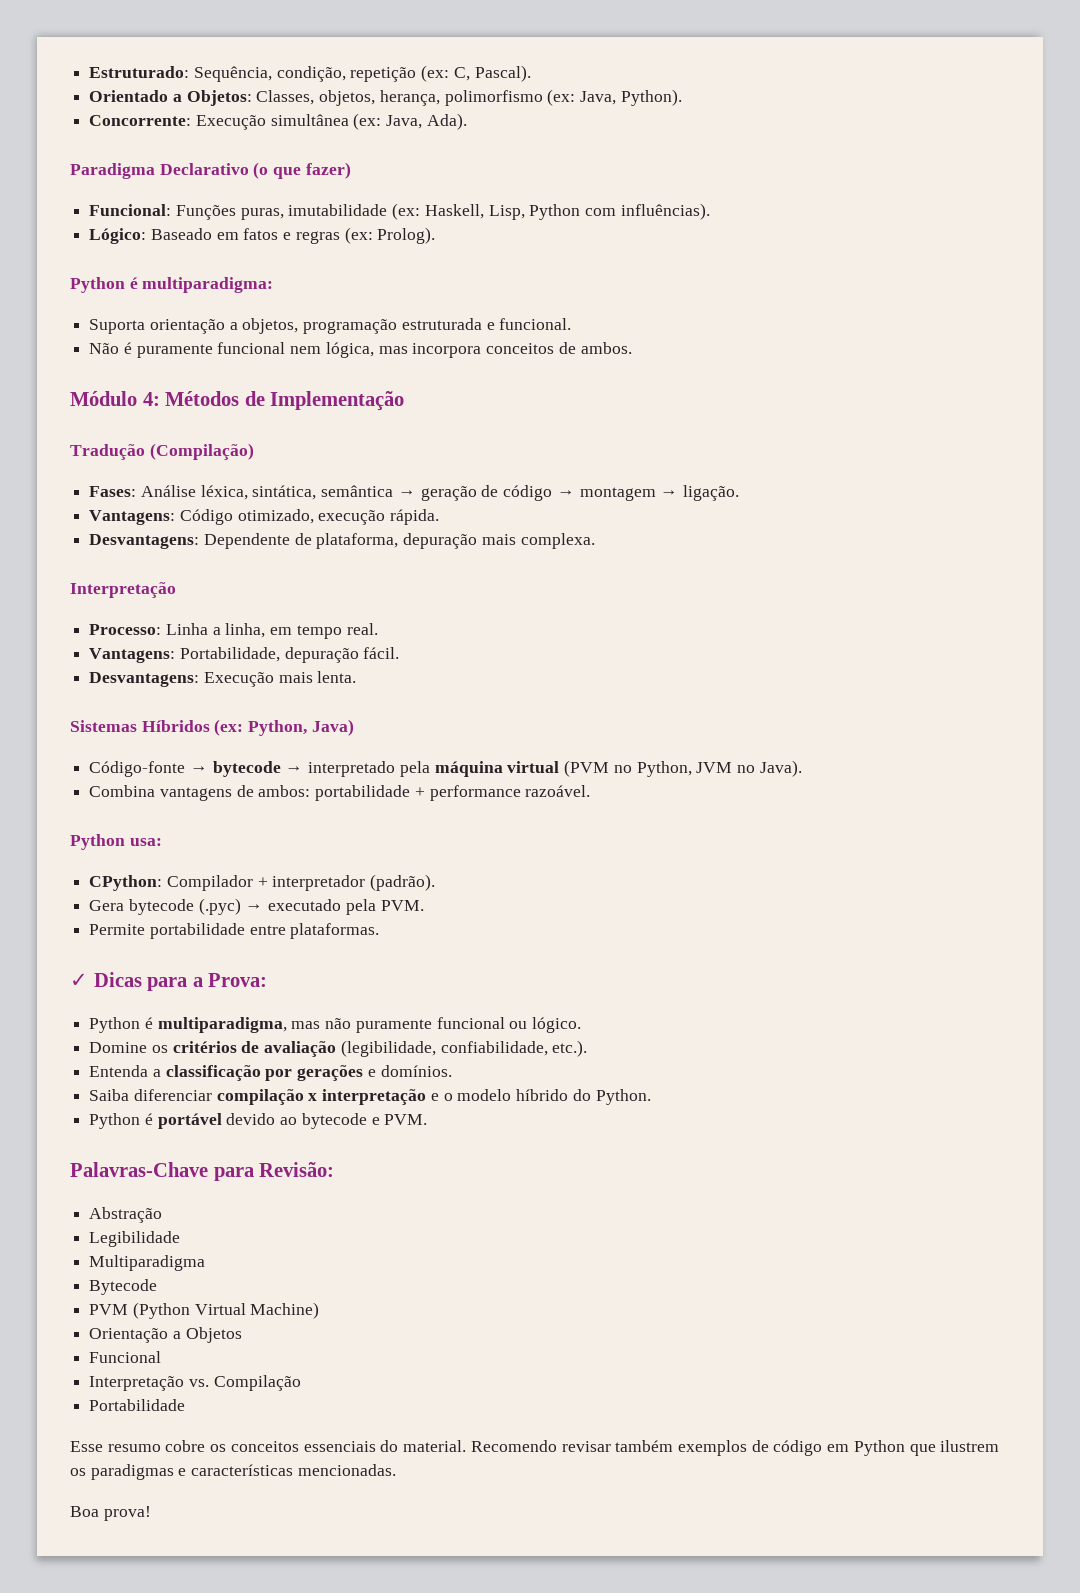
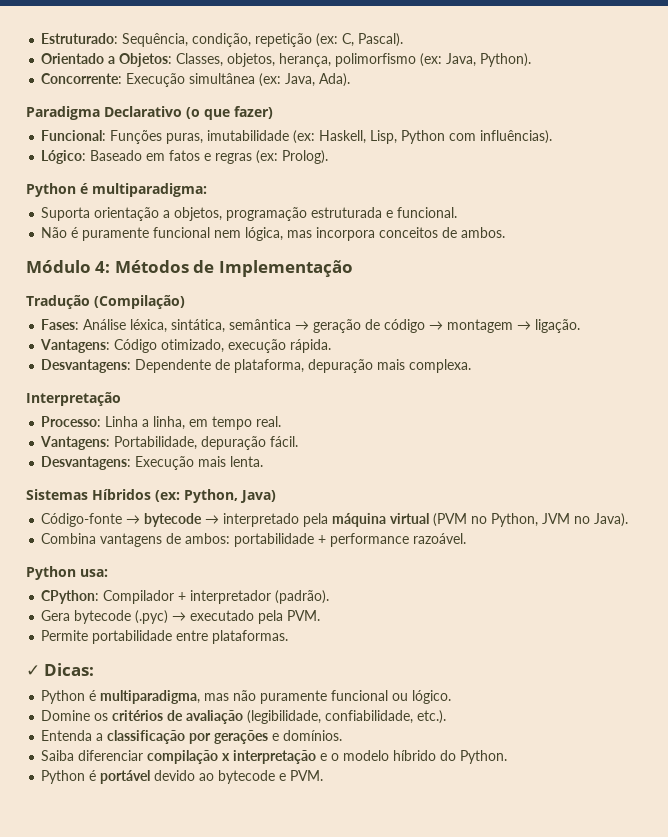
- ✓ Dicas para a Prova:
+ ✓ Dicas:
- Palavras-Chave para Revisão:
- Abstração
- Legibilidade
- Multiparadigma
- Bytecode
- PVM (Python Virtual Machine)
- Orientação a Objetos
- Funcional
- Interpretação vs. Compilação
- Portabilidade
- Esse resumo cobre os conceitos essenciais do material. Recomendo revisar também exemplos de código em Python que ilustrem os paradigmas e características mencionadas.
- Boa prova!

